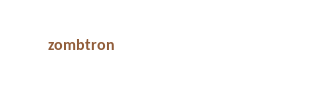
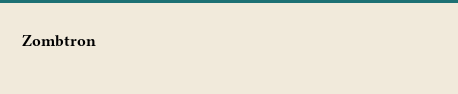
- zombtron
+ Zombtron

